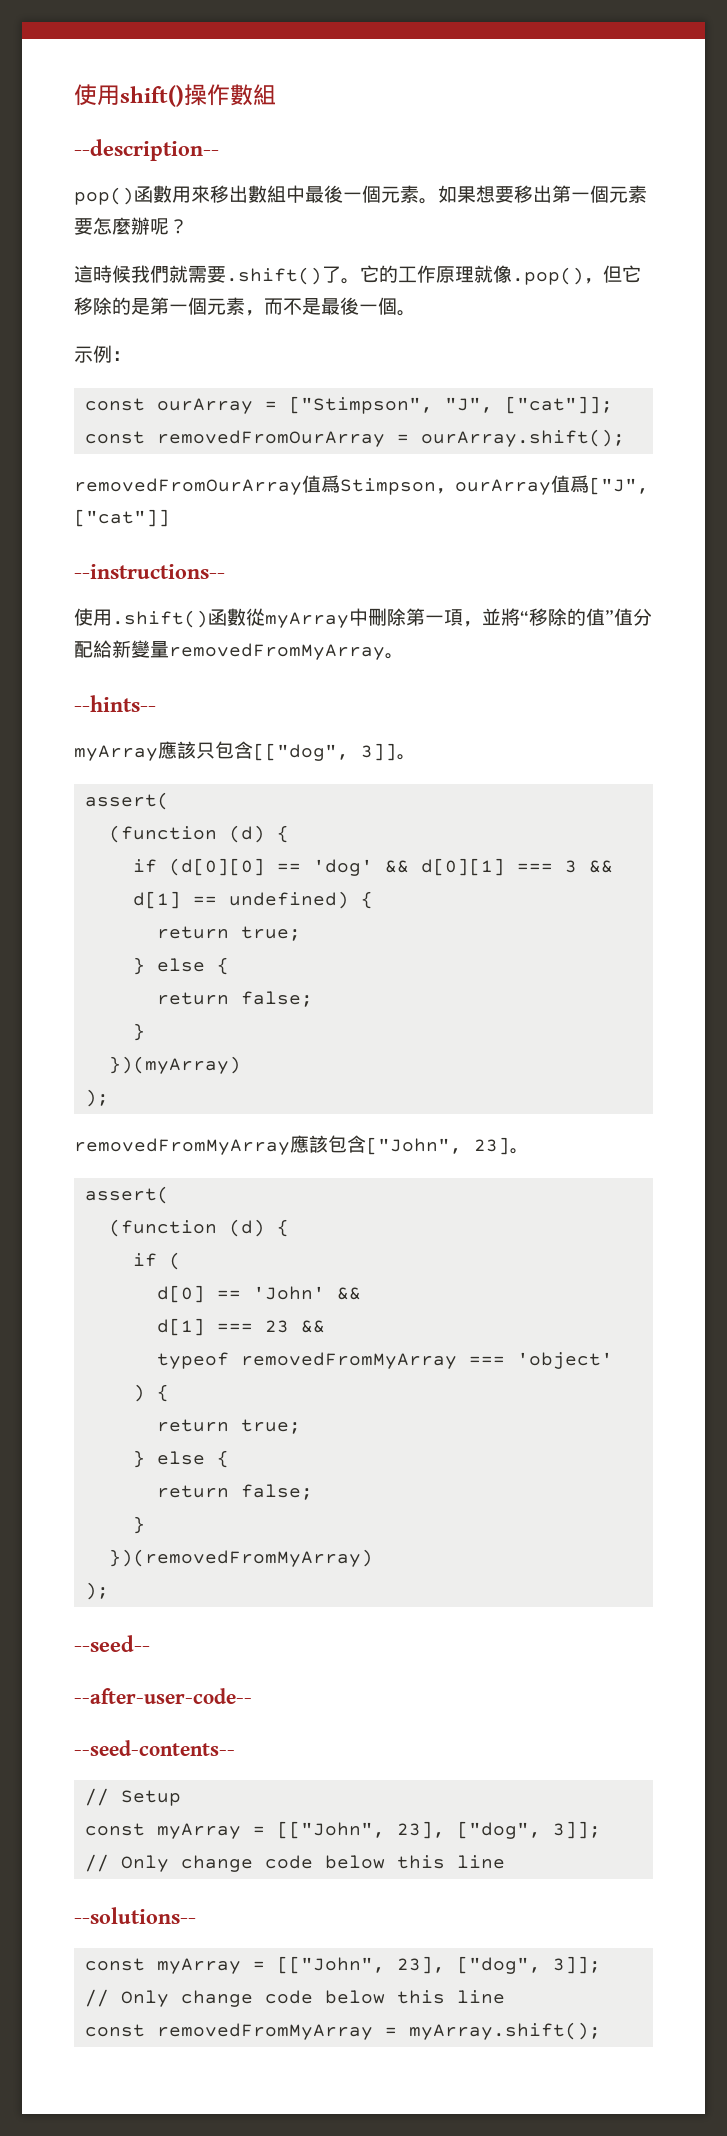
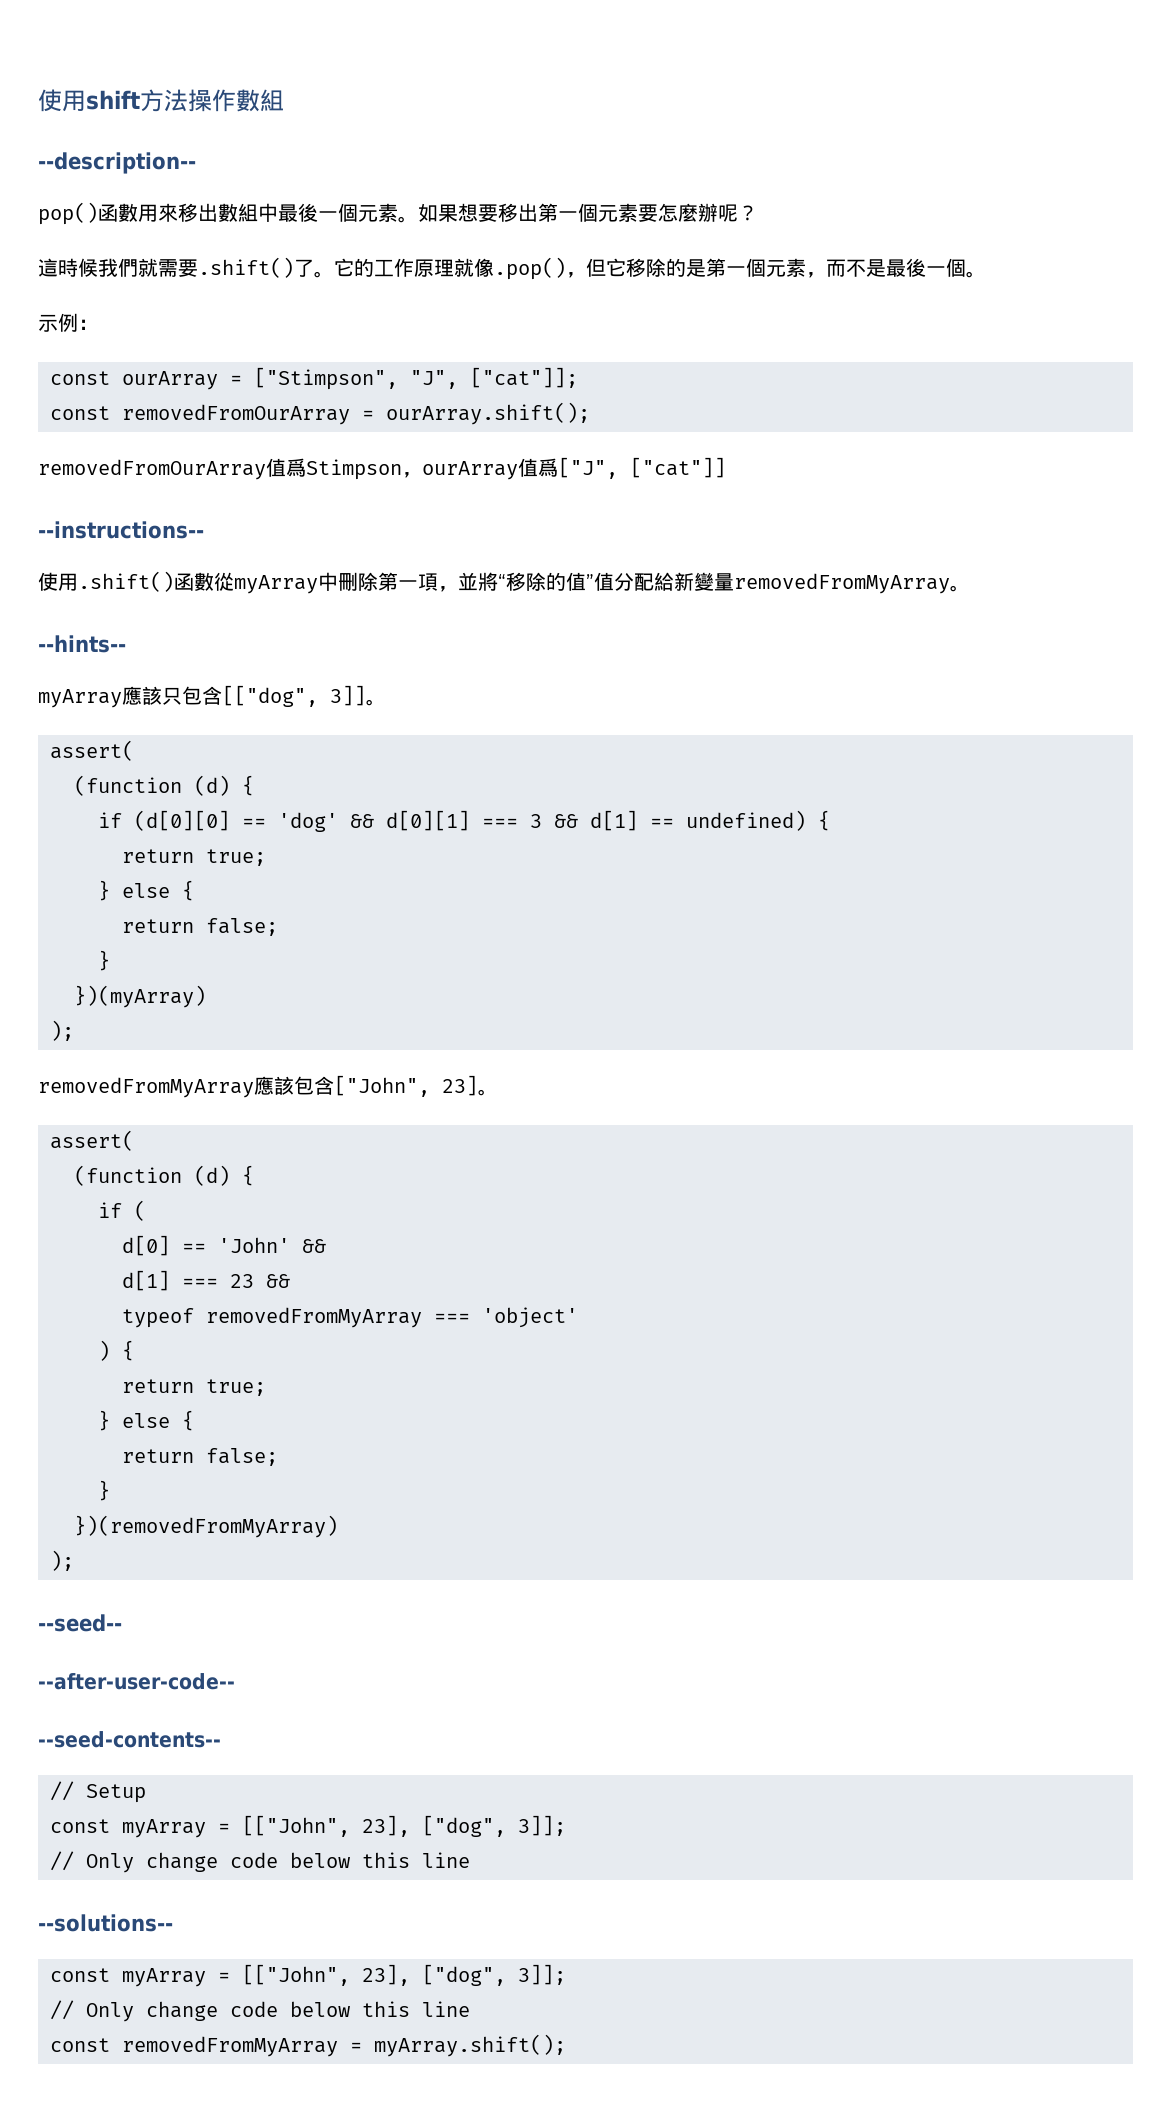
- 使用shift()操作數組
+ 使用shift方法操作數組

